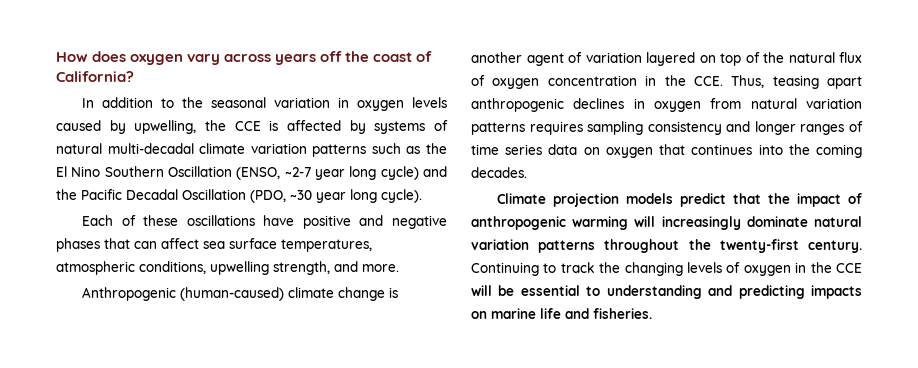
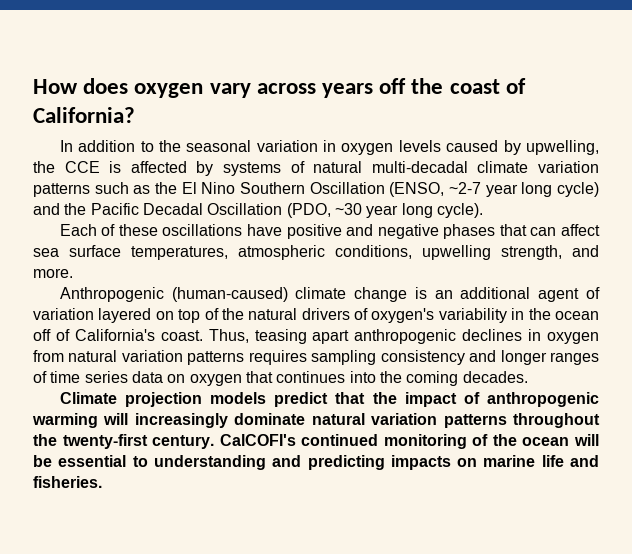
- Anthropogenic (human-caused) climate change is another agent of variation layered on top of the natural flux of oxygen concentration in the CCE. Thus, teasing apart anthropogenic declines in oxygen from natural variation patterns requires sampling consistency and longer ranges of time series data on oxygen that continues into the coming decades.
+ Anthropogenic (human-caused) climate change is an additional agent of variation layered on top of the natural drivers of oxygen's variability in the ocean off of California's coast. Thus, teasing apart anthropogenic declines in oxygen from natural variation patterns requires sampling consistency and longer ranges of time series data on oxygen that continues into the coming decades.
- Continuing to track the changing levels of oxygen in the CCE will be essential to understanding and predicting impacts on marine life and fisheries.
+ CalCOFI's continued monitoring of the ocean will be essential to understanding and predicting impacts on marine life and fisheries.

